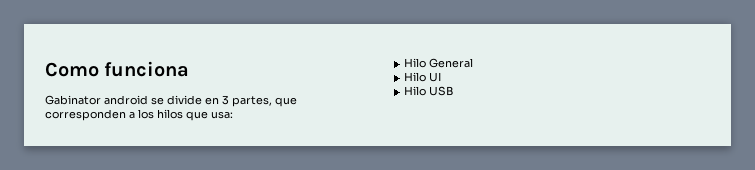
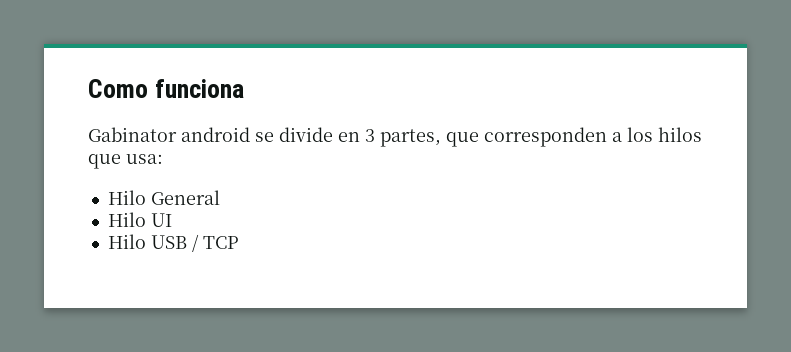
- Hilo USB
+ Hilo USB / TCP

